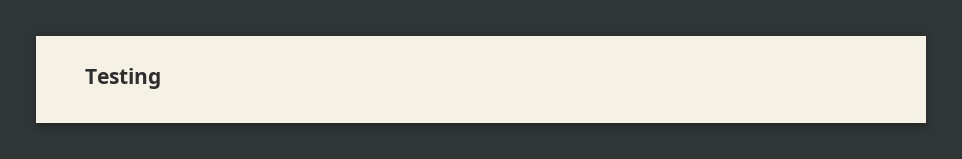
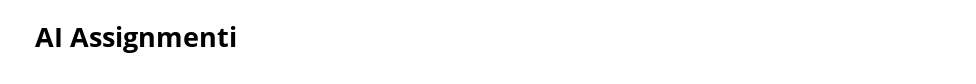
- Testing
+ AI Assignmenti

